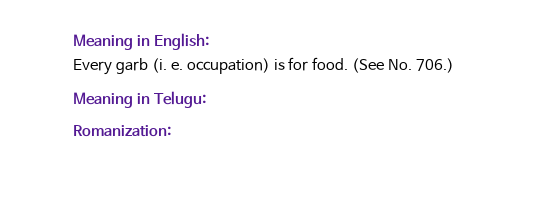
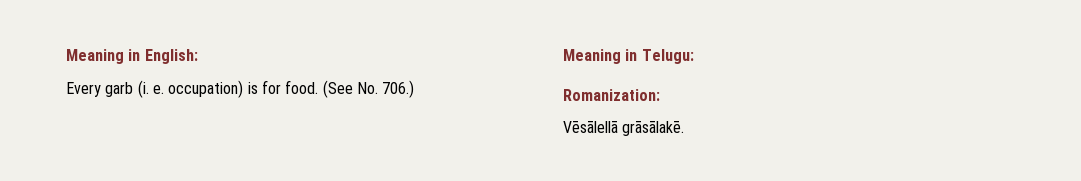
+ Vēsālellā grāsālakē.

